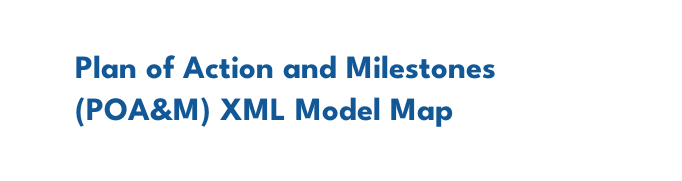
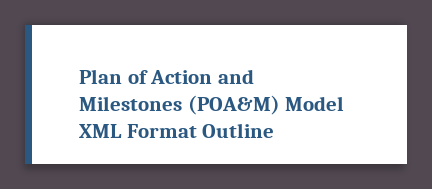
- Plan of Action and Milestones (POA&M) XML Model Map
+ Plan of Action and Milestones (POA&M) Model XML Format Outline

